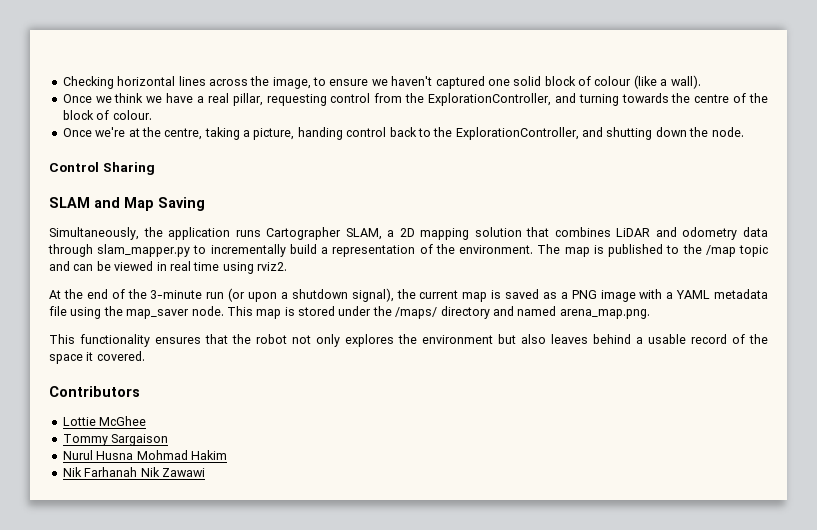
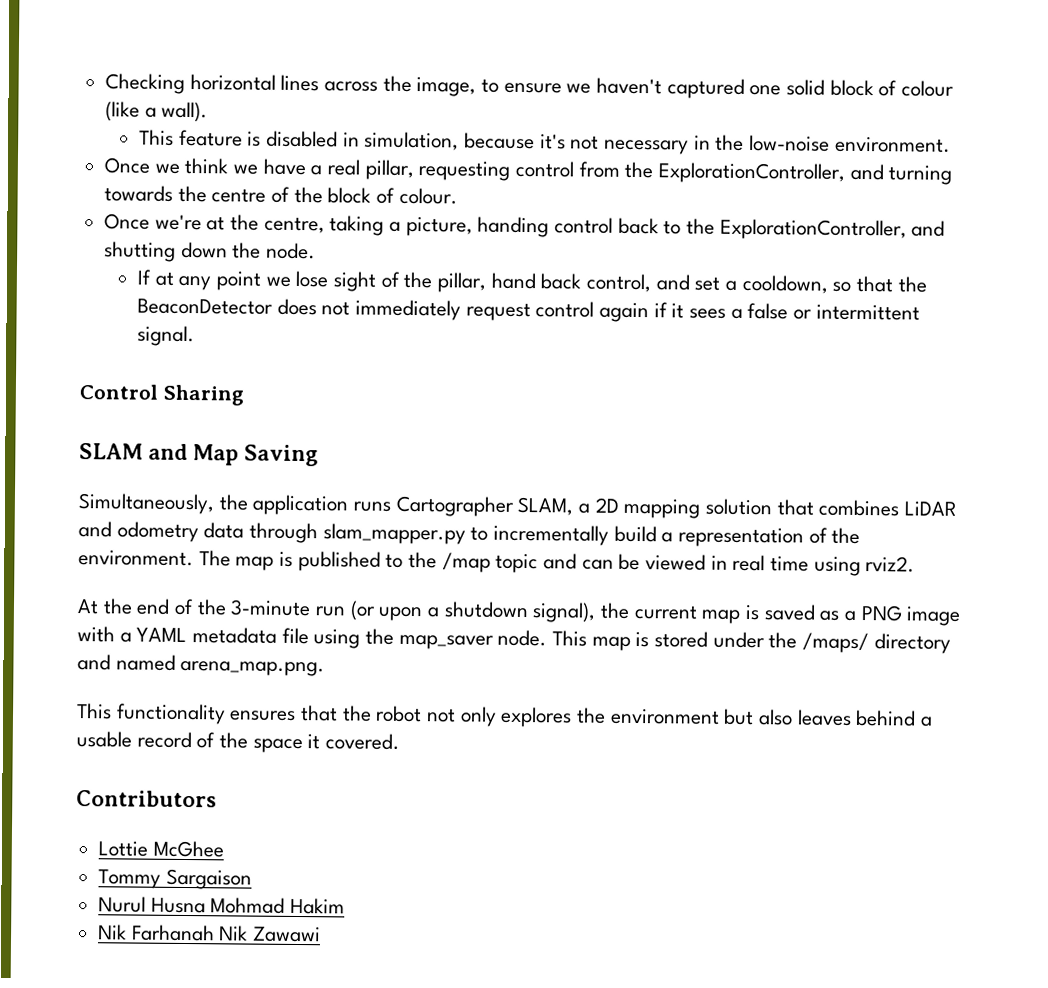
+ This feature is disabled in simulation, because it's not necessary in the low-noise environment.
+ If at any point we lose sight of the pillar, hand back control, and set a cooldown, so that the BeaconDetector does not immediately request control again if it sees a false or intermittent signal.

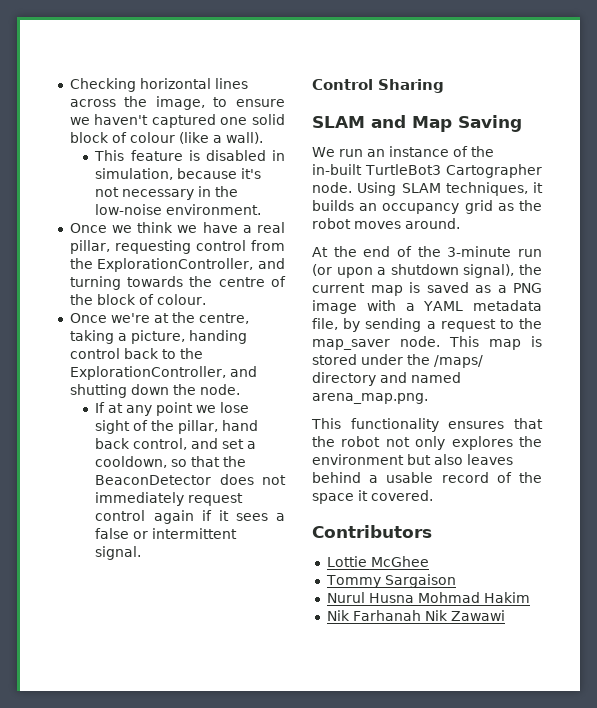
- Simultaneously, the application runs Cartographer SLAM, a 2D mapping solution that combines LiDAR and odometry data through slam_mapper.py to incrementally build a representation of the environment. The map is published to the /map topic and can be viewed in real time using rviz2.
+ We run an instance of the in-built TurtleBot3 Cartographer node. Using SLAM techniques, it builds an occupancy grid as the robot moves around.
- At the end of the 3-minute run (or upon a shutdown signal), the current map is saved as a PNG image with a YAML metadata file using the map_saver node.
+ At the end of the 3-minute run (or upon a shutdown signal), the current map is saved as a PNG image with a YAML metadata file, by sending a request to the map_saver node.

